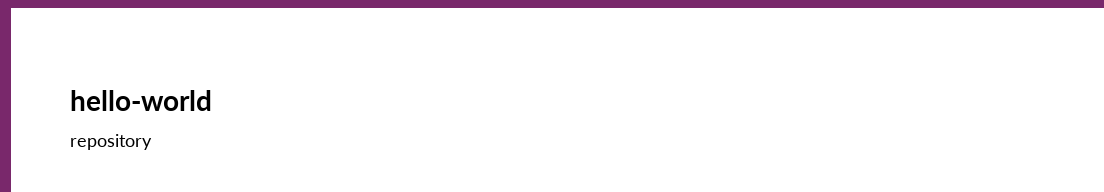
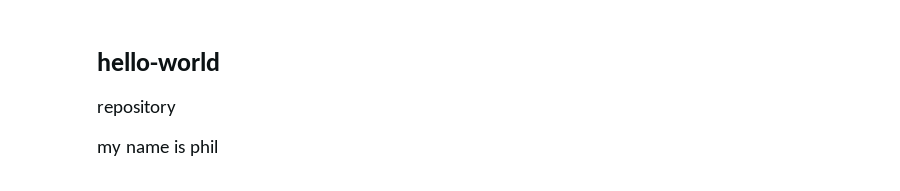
+ my name is phil

